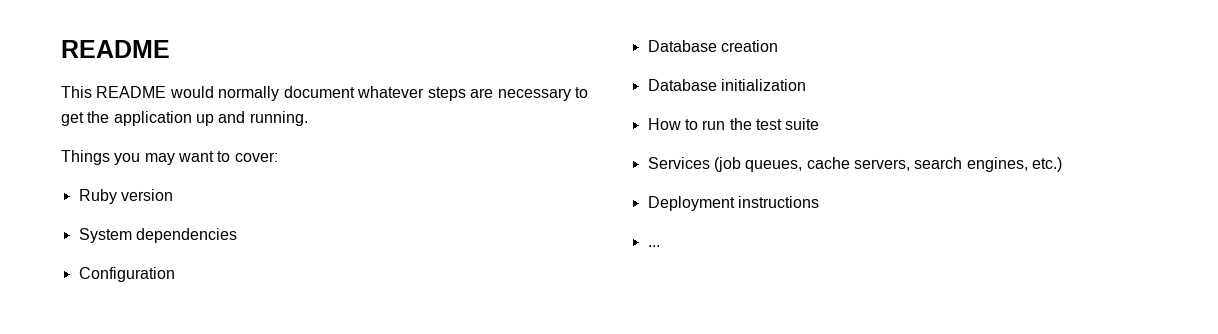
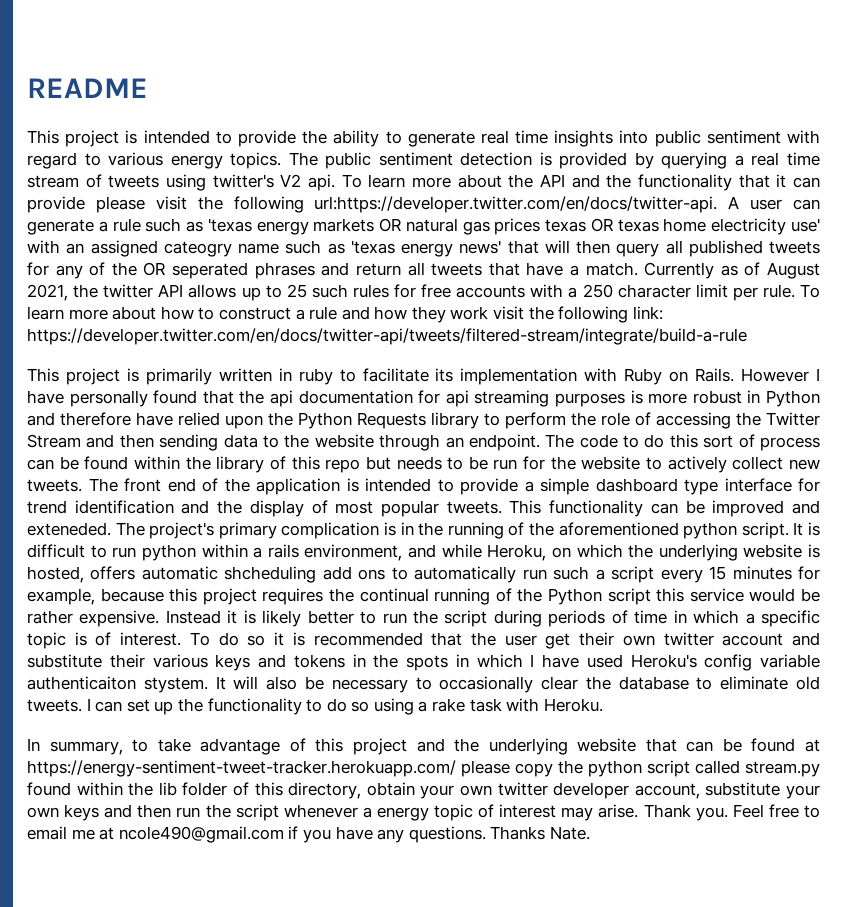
- This README would normally document whatever steps are necessary to get the application up and running.
- Things you may want to cover:
- Ruby version
- System dependencies
- Configuration
- Database creation
- Database initialization
- How to run the test suite
- Services (job queues, cache servers, search engines, etc.)
- Deployment instructions
- ...
+ This project is intended to provide the ability to generate real time insights into public sentiment with regard to various energy topics. The public sentiment detection is provided by querying a real time stream of tweets using twitter's V2 api. To learn more about the API and the functionality that it can provide please visit the following url:https://developer.twitter.com/en/docs/twitter-api. A user can generate a rule such as 'texas energy markets OR natural gas prices texas OR texas home electricity use' with an assigned cateogry name such as 'texas energy news' that will then query all published tweets for any of the OR seperated phrases and return all tweets that have a match. Currently as of August 2021, the twitter API allows up to 25 such rules for free accounts with a 250 character limit per rule. To learn more about how to construct a rule and how they work visit the following link: https://developer.twitter.com/en/docs/twitter-api/tweets/filtered-stream/integrate/build-a-rule
+ This project is primarily written in ruby to facilitate its implementation with Ruby on Rails. However I have personally found that the api documentation for api streaming purposes is more robust in Python and therefore have relied upon the Python Requests library to perform the role of accessing the Twitter Stream and then sending data to the website through an endpoint. The code to do this sort of process can be found within the library of this repo but needs to be run for the website to actively collect new tweets. The front end of the application is intended to provide a simple dashboard type interface for trend identification and the display of most popular tweets. This functionality can be improved and exteneded. The project's primary complication is in the running of the aforementioned python script. It is difficult to run python within a rails environment, and while Heroku, on which the underlying website is hosted, offers automatic shcheduling add ons to automatically run such a script every 15 minutes for example, because this project requires the continual running of the Python script this service would be rather expensive. Instead it is likely better to run the script during periods of time in which a specific topic is of interest. To do so it is recommended that the user get their own twitter account and substitute their various keys and tokens in the spots in which I have used Heroku's config variable authenticaiton stystem. It will also be necessary to occasionally clear the database to eliminate old tweets. I can set up the functionality to do so using a rake task with Heroku.
+ In summary, to take advantage of this project and the underlying website that can be found at https://energy-sentiment-tweet-tracker.herokuapp.com/ please copy the python script called stream.py found within the lib folder of this directory, obtain your own twitter developer account, substitute your own keys and then run the script whenever a energy topic of interest may arise. Thank you. Feel free to email me at ncole490@gmail.com if you have any questions. Thanks Nate.

